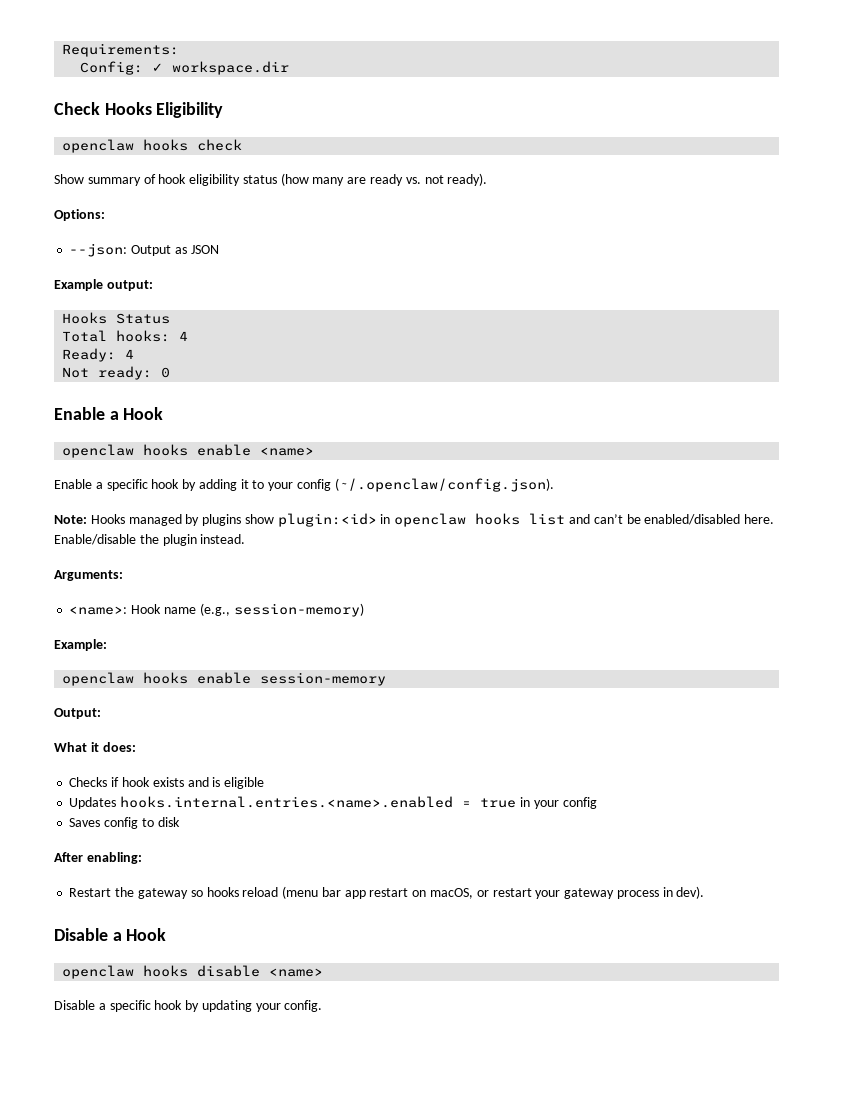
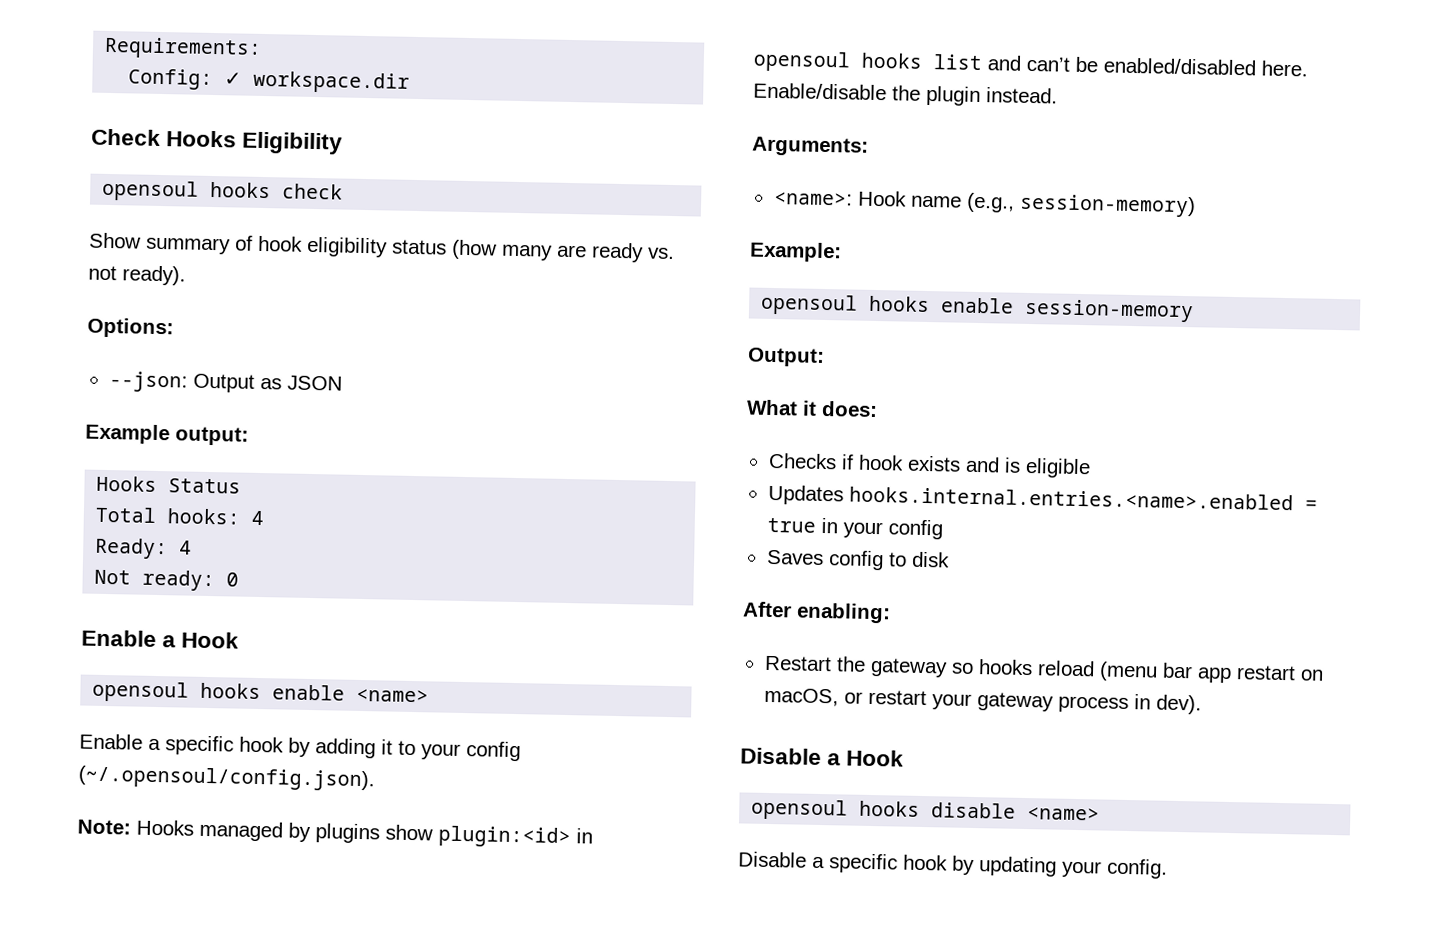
- openclaw hooks check
+ opensoul hooks check
- openclaw hooks enable <name>
+ opensoul hooks enable <name>
- Enable a specific hook by adding it to your config (~/.openclaw/config.json).
+ Enable a specific hook by adding it to your config (~/.opensoul/config.json).
- Note: Hooks managed by plugins show plugin:<id> in openclaw hooks list and can’t be enabled/disabled here.
+ Note: Hooks managed by plugins show plugin:<id> in opensoul hooks list and can’t be enabled/disabled here.
- openclaw hooks enable session-memory
+ opensoul hooks enable session-memory
- openclaw hooks disable <name>
+ opensoul hooks disable <name>

